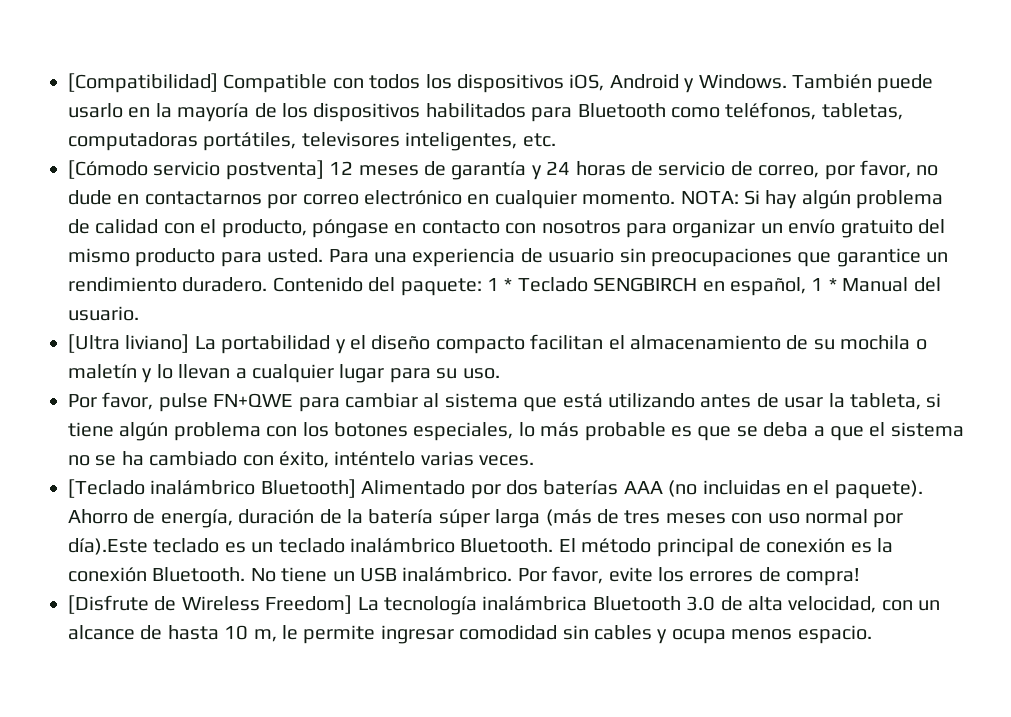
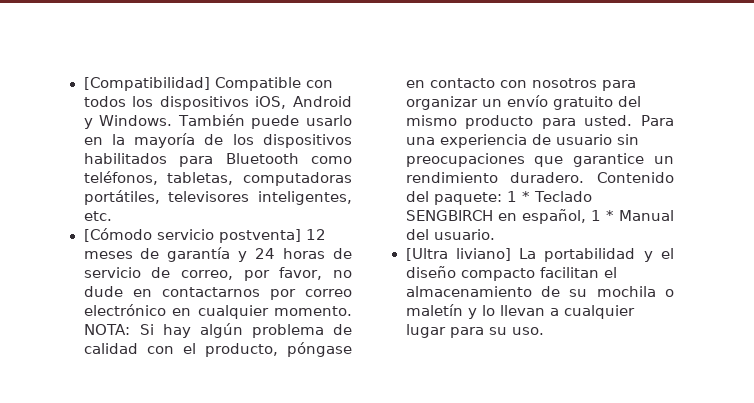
- Por favor, pulse FN+QWE para cambiar al sistema que está utilizando antes de usar la tableta, si tiene algún problema con los botones especiales, lo más probable es que se deba a que el sistema no se ha cambiado con éxito, inténtelo varias veces.
- [Teclado inalámbrico Bluetooth] Alimentado por dos baterías AAA (no incluidas en el paquete). Ahorro de energía, duración de la batería súper larga (más de tres meses con uso normal por día).Este teclado es un teclado inalámbrico Bluetooth. El método principal de conexión es la conexión Bluetooth. No tiene un USB inalámbrico. Por favor, evite los errores de compra!
- [Disfrute de Wireless Freedom] La tecnología inalámbrica Bluetooth 3.0 de alta velocidad, con un alcance de hasta 10 m, le permite ingresar comodidad sin cables y ocupa menos espacio.

